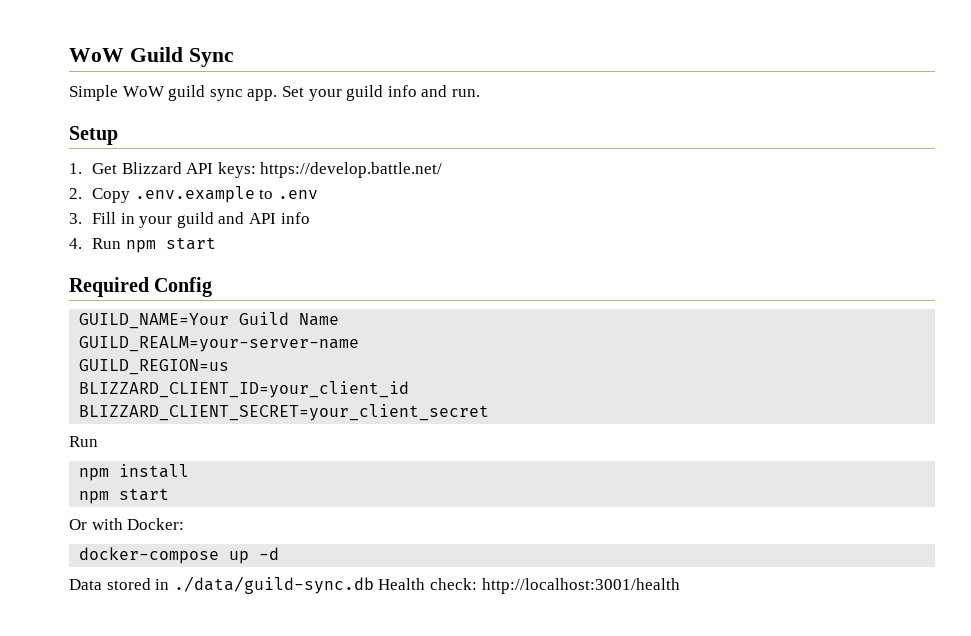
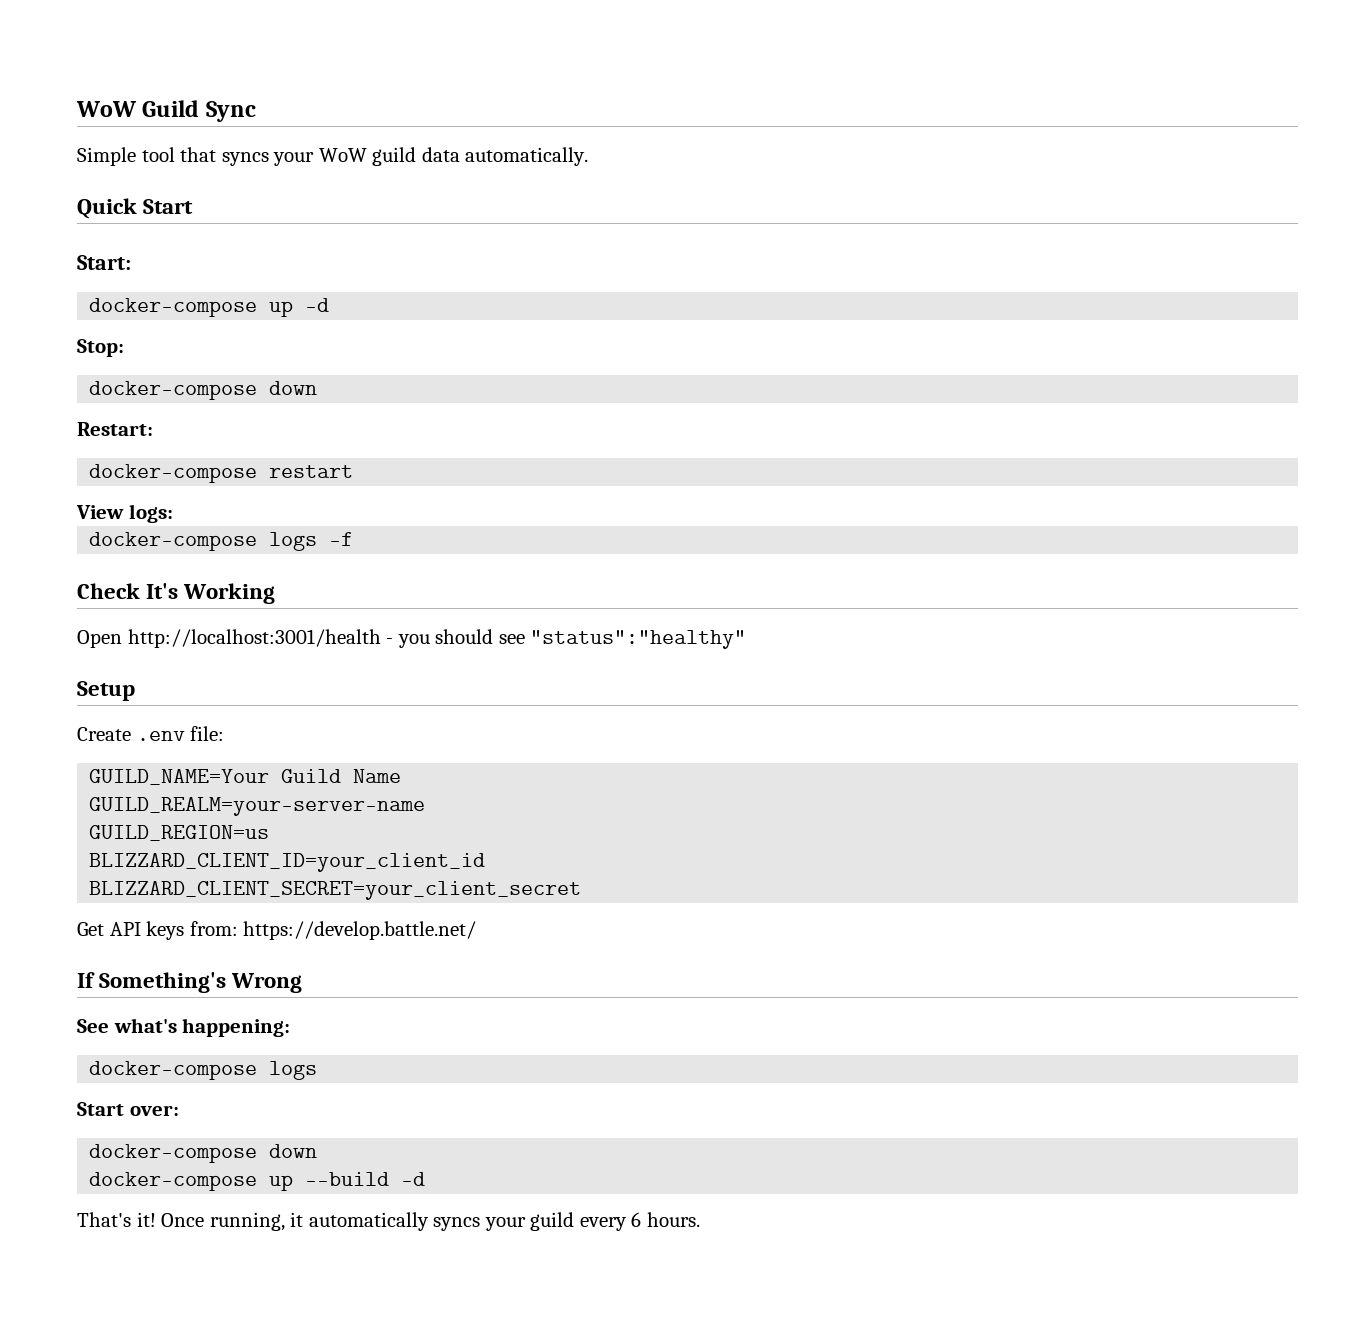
- Simple WoW guild sync app. Set your guild info and run.
+ Simple tool that syncs your WoW guild data automatically.
+ Quick Start
+ Start:
+ docker-compose up -d
+ Stop:
+ docker-compose down
+ Restart:
+ docker-compose restart
+ View logs:
+ docker-compose logs -f
+ Check It's Working
+ Open http://localhost:3001/health - you should see "status":"healthy"
  Setup
- 1. Get Blizzard API keys: https://develop.battle.net/
- 2. Copy .env.example to .env
- 3. Fill in your guild and API info
- 4. Run npm start
- Required Config
+ Create .env file:
  BLIZZARD_CLIENT_SECRET=your_client_secret
- Run
- npm install
- npm start
- Or with Docker:
- docker-compose up -d
- Data stored in ./data/guild-sync.db Health check: http://localhost:3001/health
+ Get API keys from: https://develop.battle.net/
+ If Something's Wrong
+ See what's happening:
+ docker-compose logs
+ Start over:
+ docker-compose down
+ docker-compose up --build -d
+ That's it! Once running, it automatically syncs your guild every 6 hours.

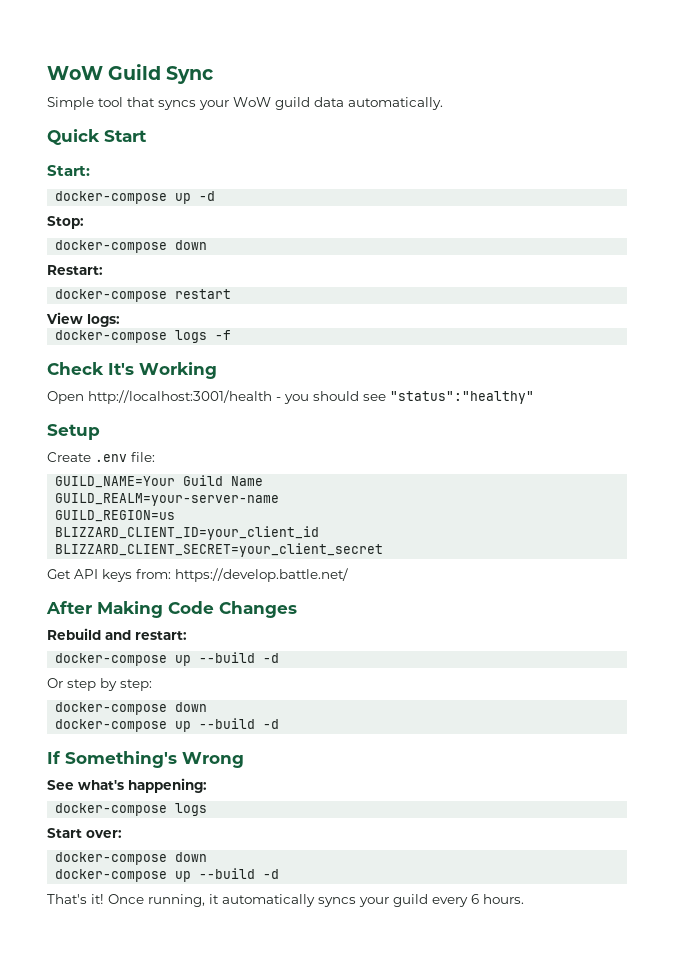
+ After Making Code Changes
+ Rebuild and restart:
+ docker-compose up --build -d
+ Or step by step:
+ docker-compose down
+ docker-compose up --build -d

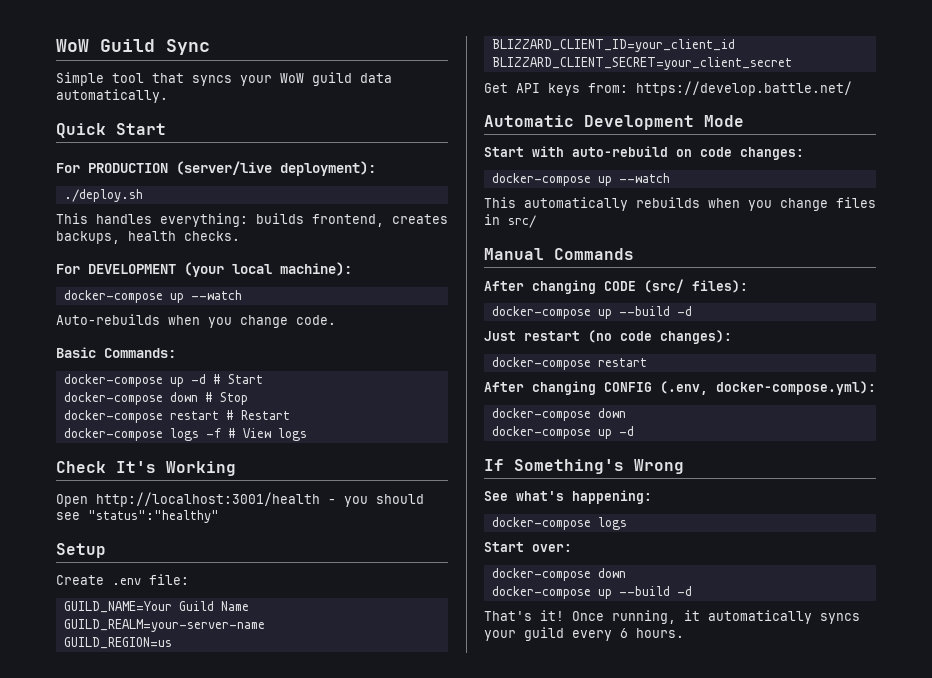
- Start:
- docker-compose up -d
- Stop:
- docker-compose down
- Restart:
- docker-compose restart
- View logs:
+ For PRODUCTION (server/live deployment):
+ ./deploy.sh
+ This handles everything: builds frontend, creates backups, health checks.
+ For DEVELOPMENT (your local machine):
+ docker-compose up --watch
+ Auto-rebuilds when you change code.
+ Basic Commands:
+ docker-compose up -d # Start
+ docker-compose down # Stop
+ docker-compose restart # Restart
- docker-compose logs -f
+ docker-compose logs -f # View logs
- After Making Code Changes
- Rebuild and restart:
+ Automatic Development Mode
+ Start with auto-rebuild on code changes:
+ docker-compose up --watch
+ This automatically rebuilds when you change files in src/
+ Manual Commands
+ After changing CODE (src/ files):
  docker-compose up --build -d
- Or step by step:
+ Just restart (no code changes):
+ docker-compose restart
+ After changing CONFIG (.env, docker-compose.yml):
  docker-compose down
- docker-compose up --build -d
+ docker-compose up -d

